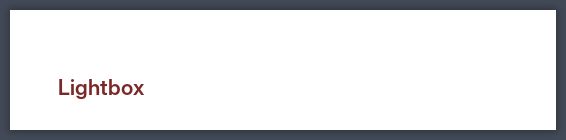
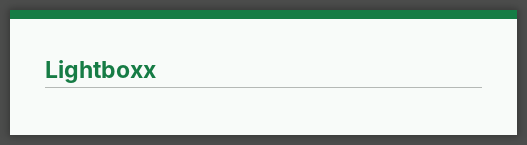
- Lightbox
+ Lightboxx

